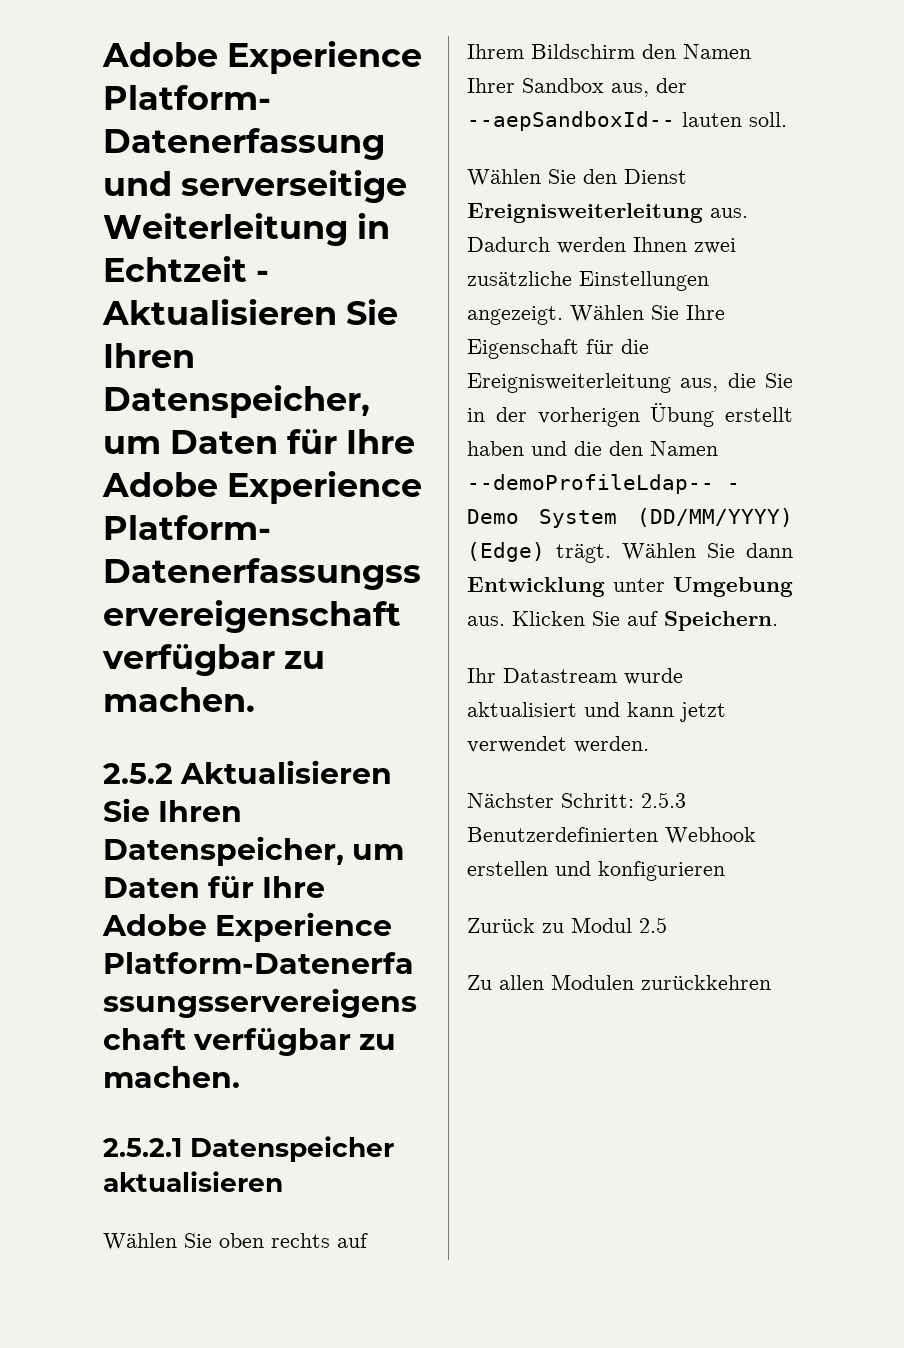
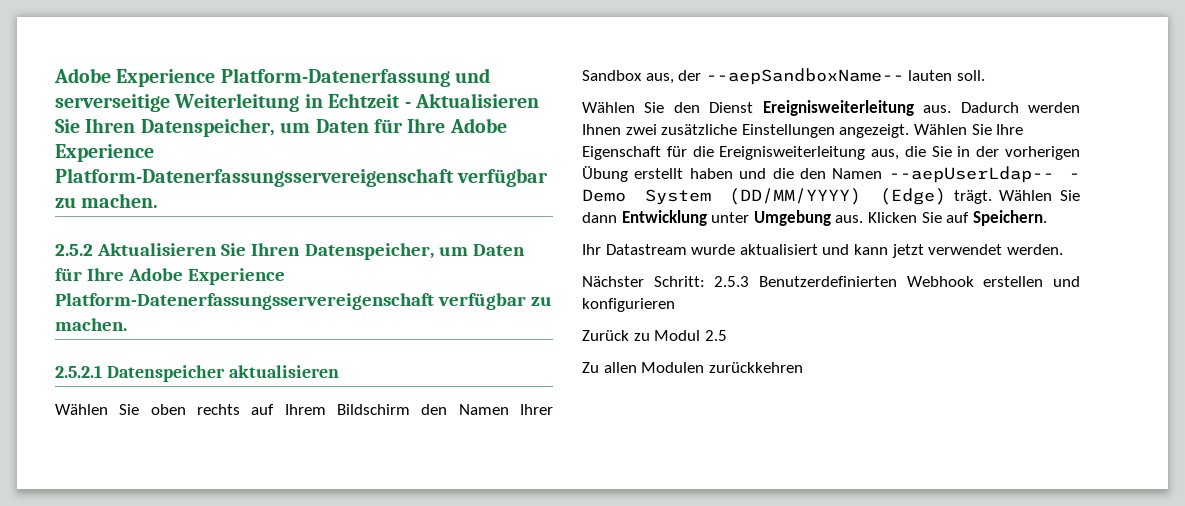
- Wählen Sie oben rechts auf Ihrem Bildschirm den Namen Ihrer Sandbox aus, der --aepSandboxId-- lauten soll.
+ Wählen Sie oben rechts auf Ihrem Bildschirm den Namen Ihrer Sandbox aus, der --aepSandboxName-- lauten soll.
- Wählen Sie Ihre Eigenschaft für die Ereignisweiterleitung aus, die Sie in der vorherigen Übung erstellt haben und die den Namen --demoProfileLdap-- - Demo System (DD/MM/YYYY) (Edge) trägt.
+ Wählen Sie Ihre Eigenschaft für die Ereignisweiterleitung aus, die Sie in der vorherigen Übung erstellt haben und die den Namen --aepUserLdap-- - Demo System (DD/MM/YYYY) (Edge) trägt.

